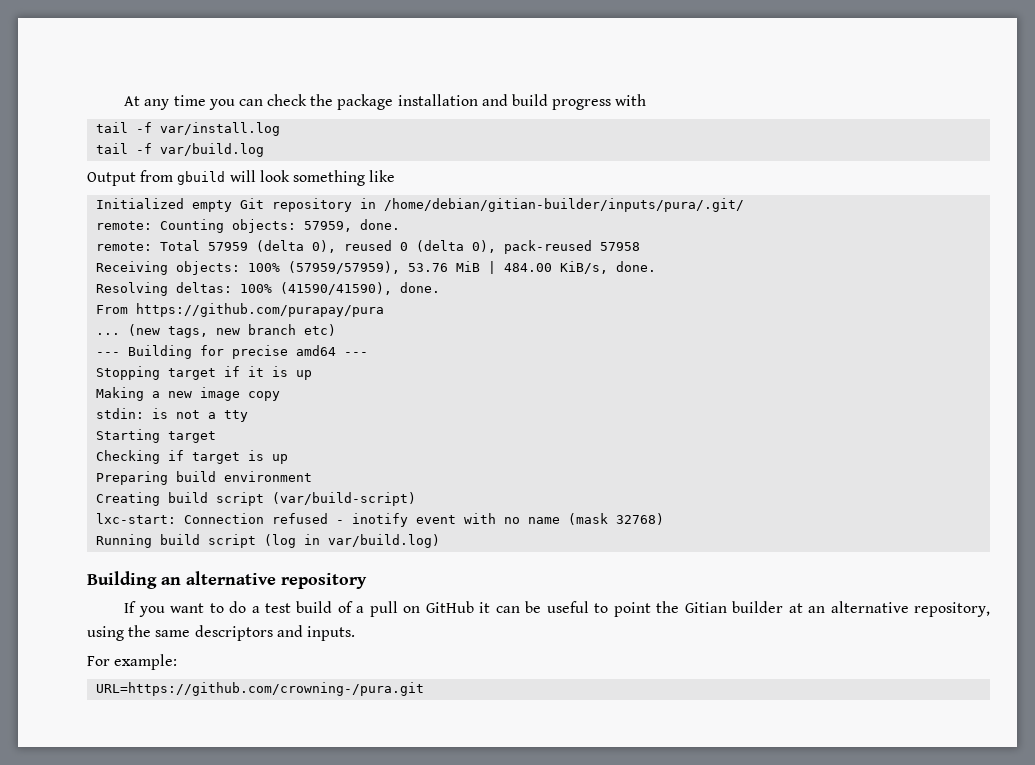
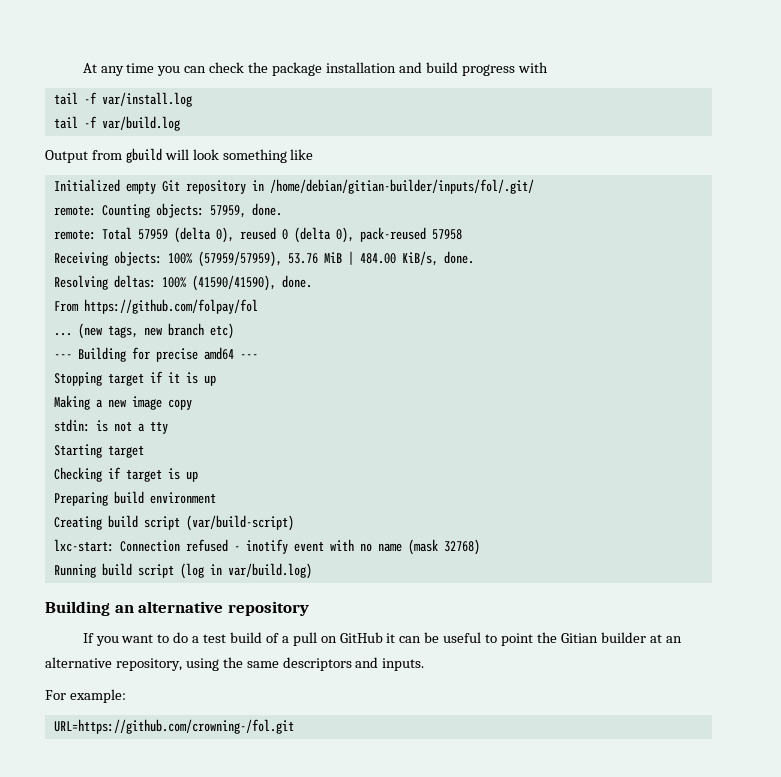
- Initialized empty Git repository in /home/debian/gitian-builder/inputs/pura/.git/
+ Initialized empty Git repository in /home/debian/gitian-builder/inputs/fol/.git/
- From https://github.com/purapay/pura
+ From https://github.com/folpay/fol
- URL=https://github.com/crowning-/pura.git
+ URL=https://github.com/crowning-/fol.git

